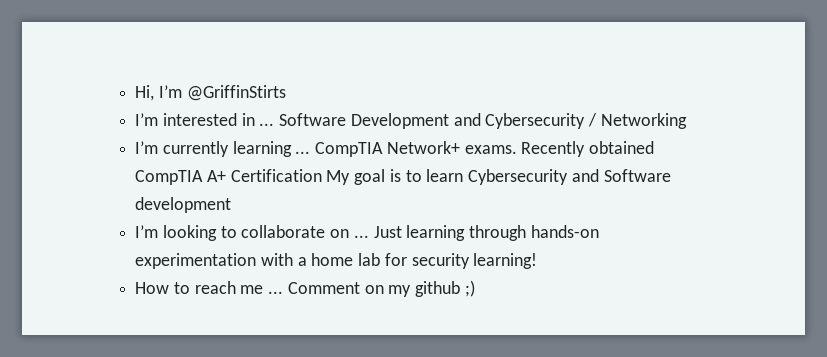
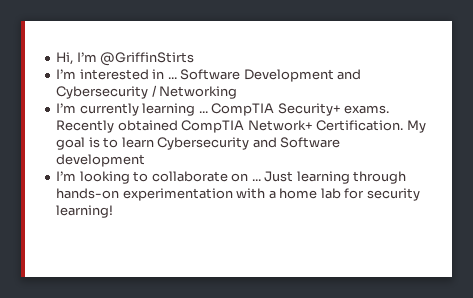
- CompTIA Network+ exams.
+ CompTIA Security+ exams.
- Recently obtained CompTIA A+ Certification My goal is to learn Cybersecurity and Software development
+ Recently obtained CompTIA Network+ Certification. My goal is to learn Cybersecurity and Software development
- How to reach me ... Comment on my github ;)

